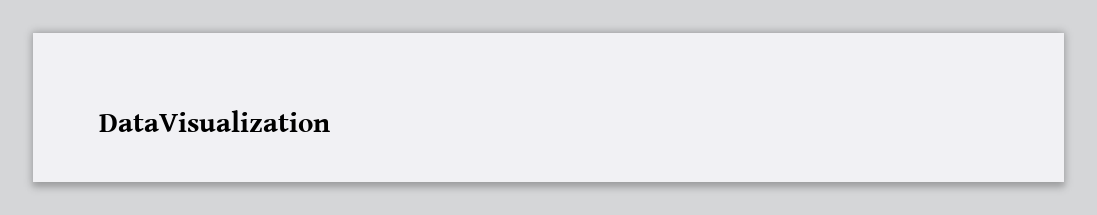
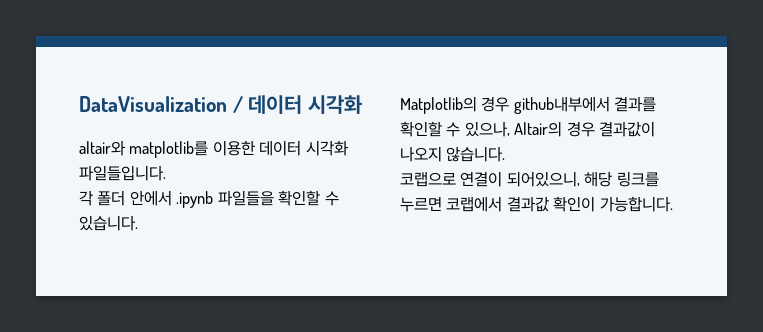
- DataVisualization
+ DataVisualization / 데이터 시각화
+ altair와 matplotlib를 이용한 데이터 시각화 파일들입니다.
+ 각 폴더 안에서 .ipynb 파일들을 확인할 수 있습니다.
+ Matplotlib의 경우 github내부에서 결과를 확인할 수 있으나, Altair의 경우 결과값이 나오지 않습니다.
+ 코랩으로 연결이 되어있으니, 해당 링크를 누르면 코랩에서 결과값 확인이 가능합니다.

